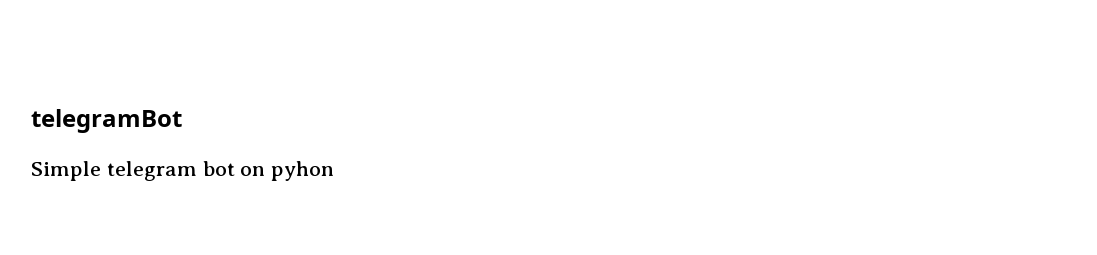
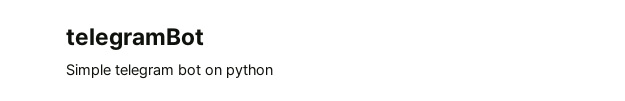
- Simple telegram bot on pyhon
+ Simple telegram bot on python

